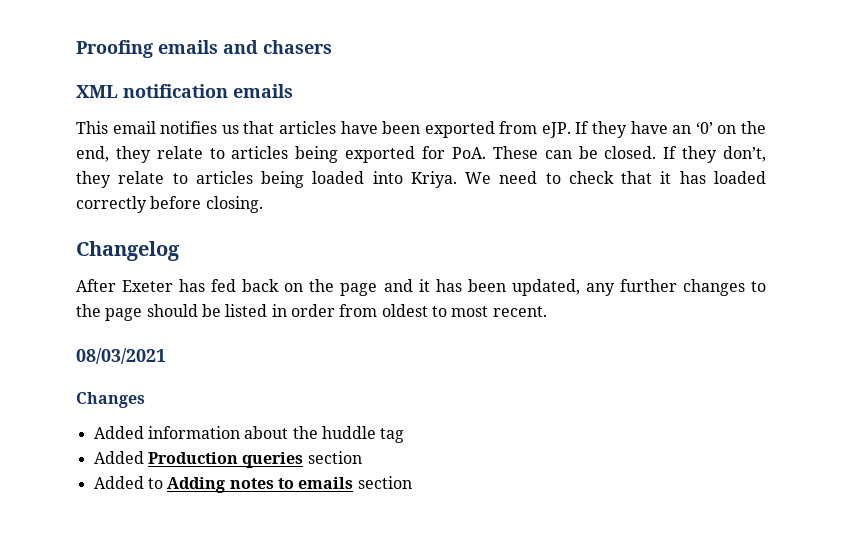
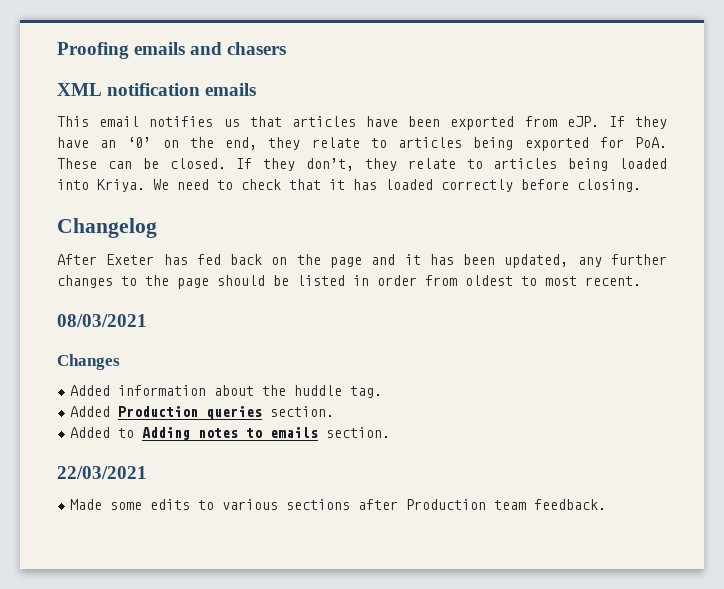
- Added information about the huddle tag
+ Added information about the huddle tag.
- Added Production queries section
+ Added Production queries section.
- Added to Adding notes to emails section
+ Added to Adding notes to emails section.
+ 22/03/2021
+ Made some edits to various sections after Production team feedback.

